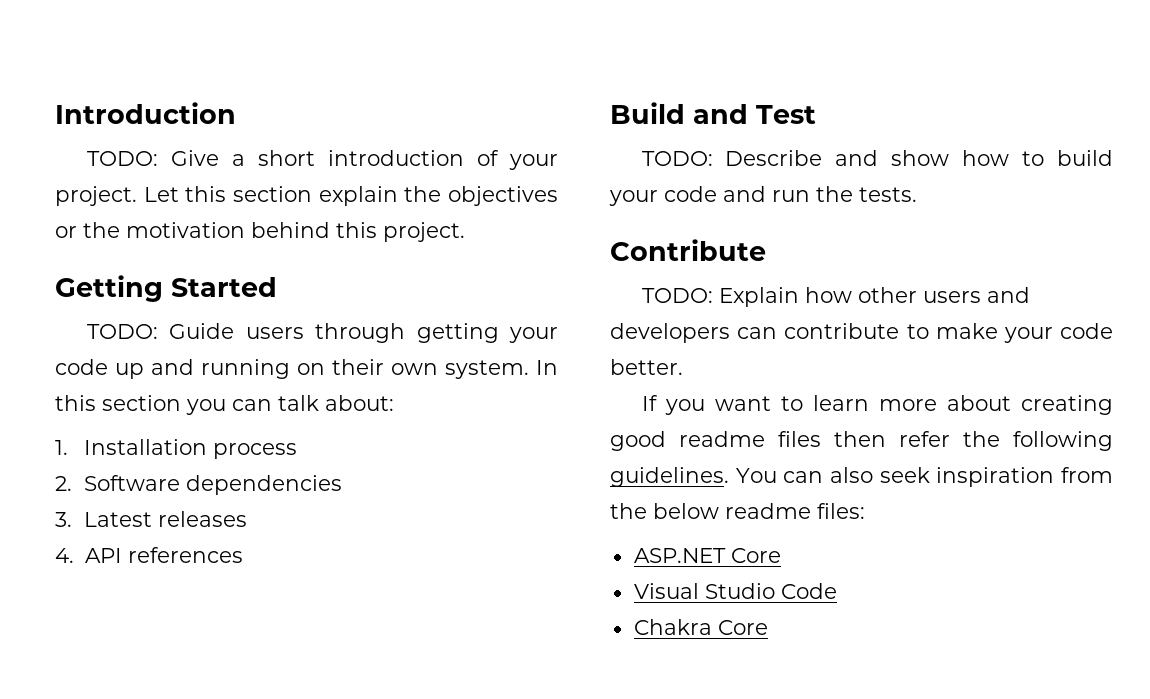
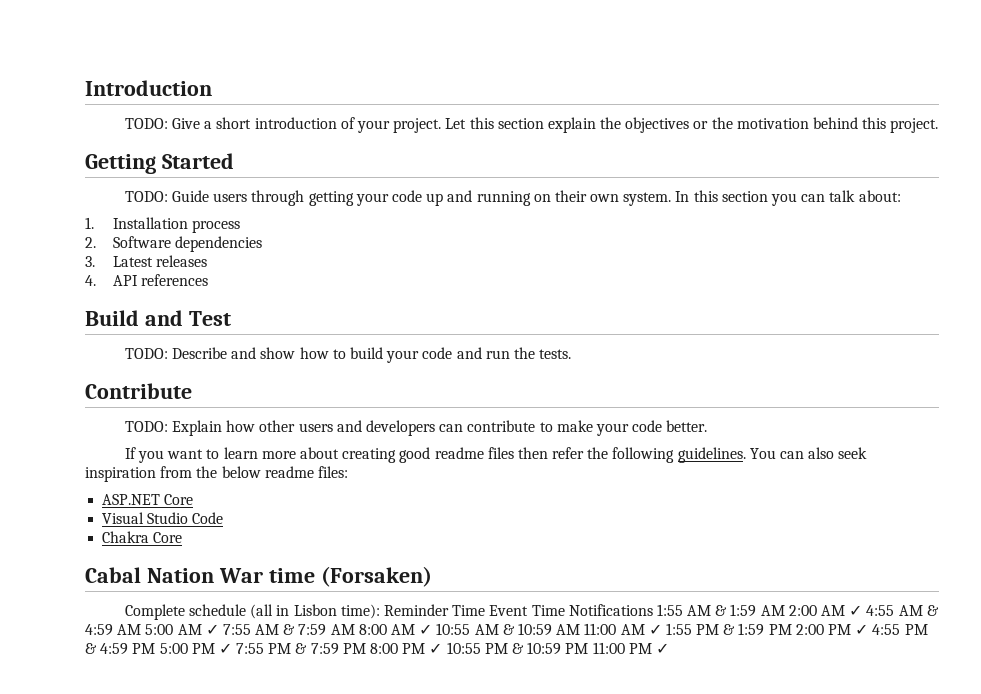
+ Cabal Nation War time (Forsaken)
+ Complete schedule (all in Lisbon time): Reminder Time Event Time Notifications 1:55 AM & 1:59 AM 2:00 AM ✓ 4:55 AM & 4:59 AM 5:00 AM ✓ 7:55 AM & 7:59 AM 8:00 AM ✓ 10:55 AM & 10:59 AM 11:00 AM ✓ 1:55 PM & 1:59 PM 2:00 PM ✓ 4:55 PM & 4:59 PM 5:00 PM ✓ 7:55 PM & 7:59 PM 8:00 PM ✓ 10:55 PM & 10:59 PM 11:00 PM ✓

